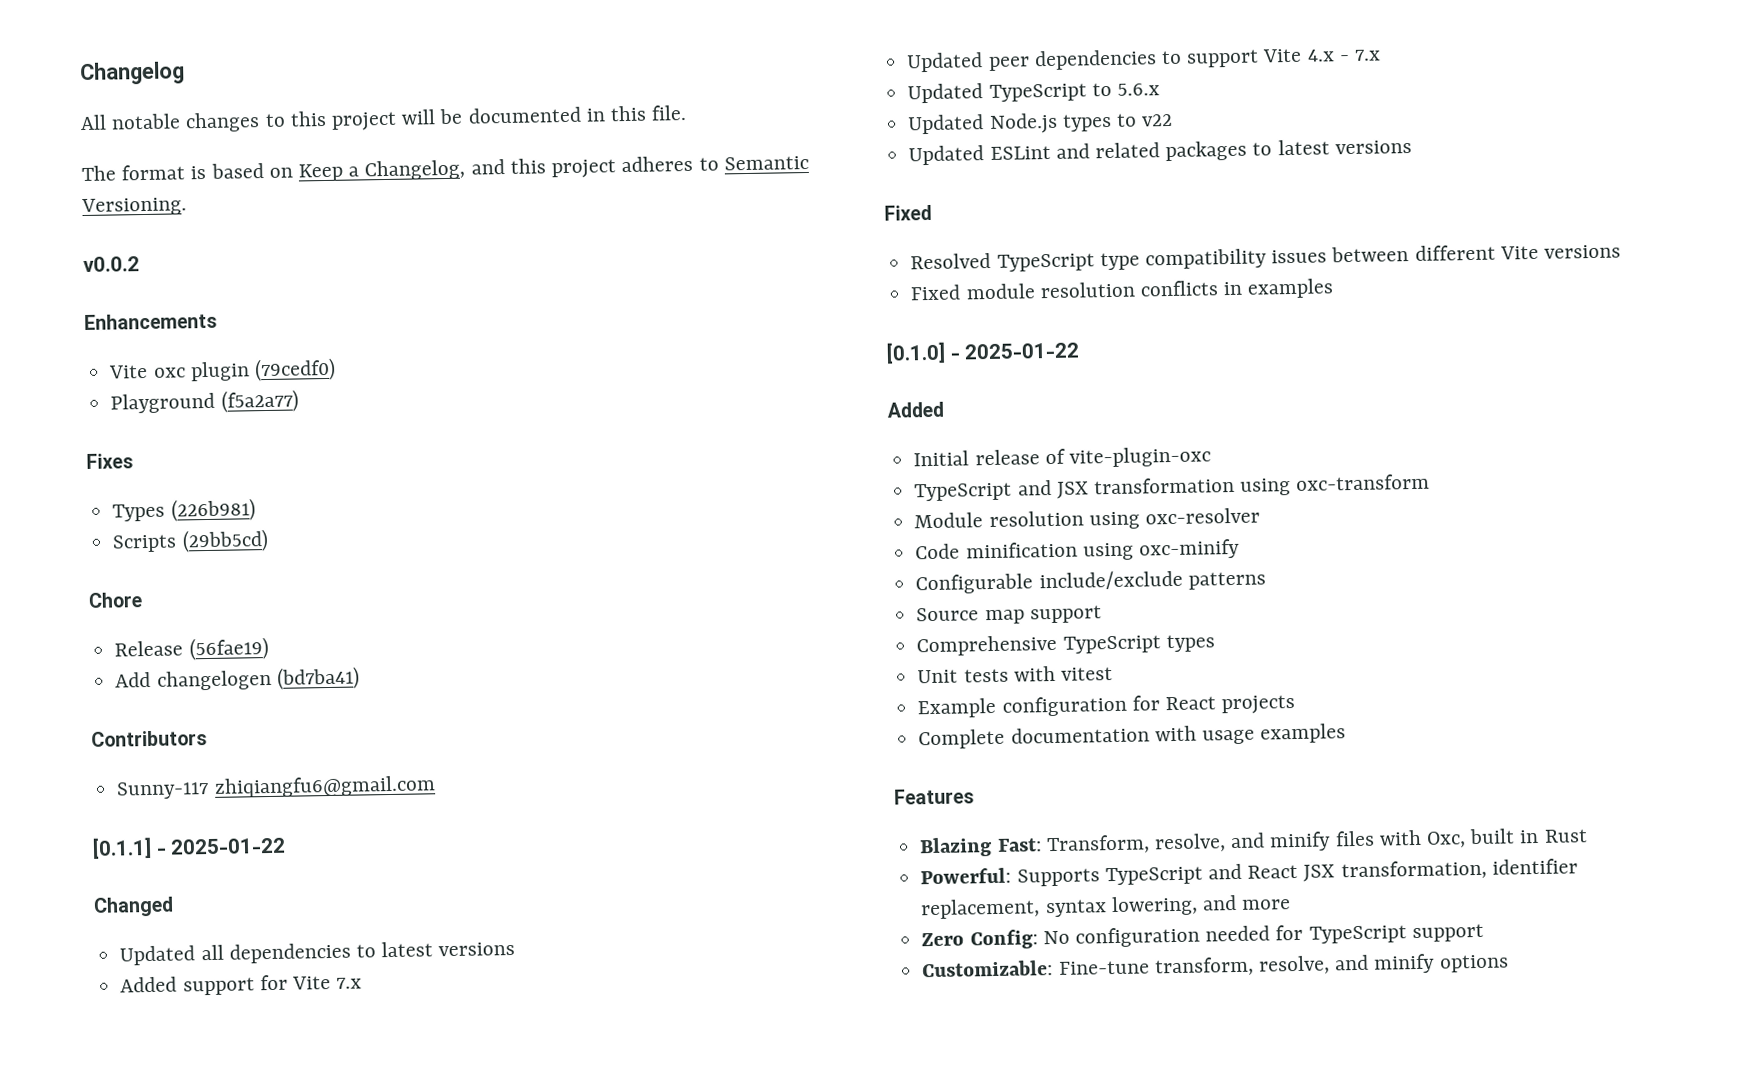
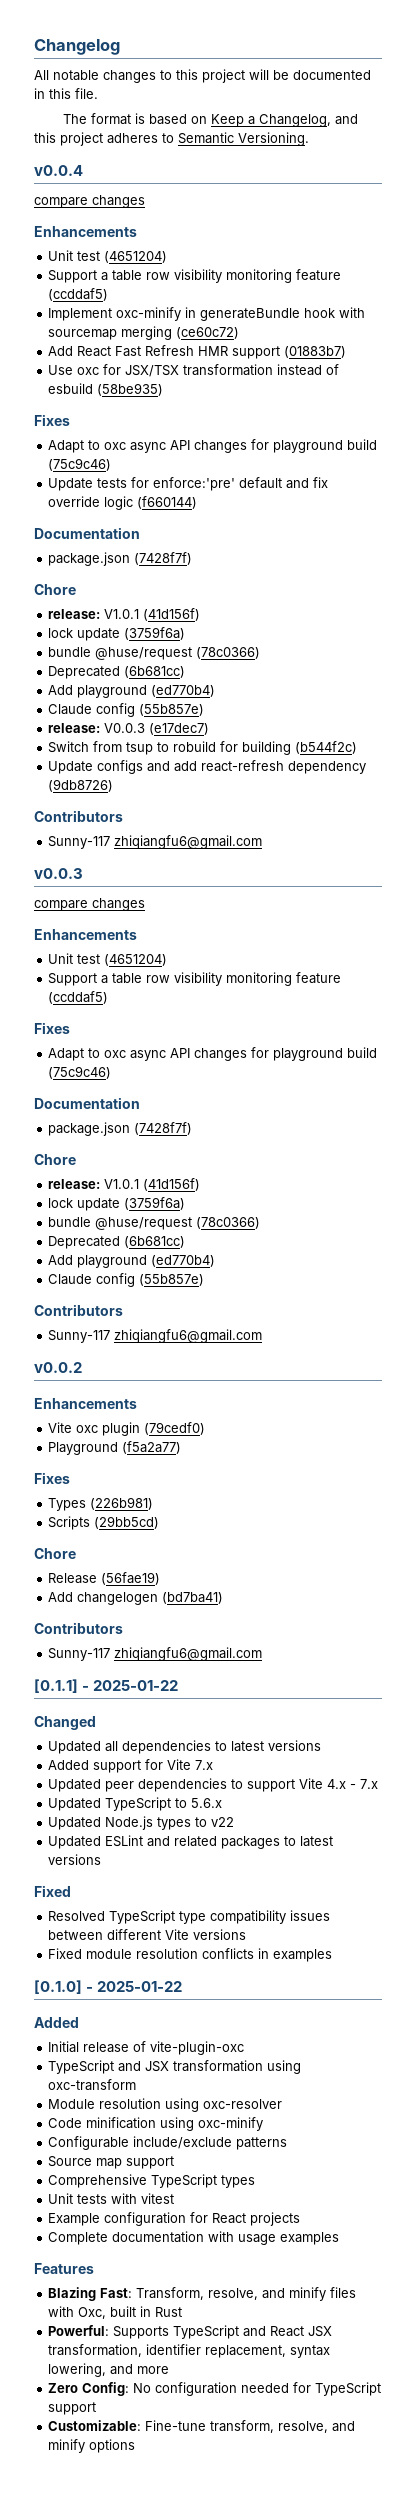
+ v0.0.4
+ compare changes
+ Enhancements
+ Unit test (4651204)
+ Support a table row visibility monitoring feature (ccddaf5)
+ Implement oxc-minify in generateBundle hook with sourcemap merging (ce60c72)
+ Add React Fast Refresh HMR support (01883b7)
+ Use oxc for JSX/TSX transformation instead of esbuild (58be935)
+ Fixes
+ Adapt to oxc async API changes for playground build (75c9c46)
+ Update tests for enforce:'pre' default and fix override logic (f660144)
+ Documentation
+ package.json (7428f7f)
+ Chore
+ release: V1.0.1 (41d156f)
+ lock update (3759f6a)
+ bundle @huse/request (78c0366)
+ Deprecated (6b681cc)
+ Add playground (ed770b4)
+ Claude config (55b857e)
+ release: V0.0.3 (e17dec7)
+ Switch from tsup to robuild for building (b544f2c)
+ Update configs and add react-refresh dependency (9db8726)
+ Contributors
+ Sunny-117 zhiqiangfu6@gmail.com
+ v0.0.3
+ compare changes
+ Enhancements
+ Unit test (4651204)
+ Support a table row visibility monitoring feature (ccddaf5)
+ Fixes
+ Adapt to oxc async API changes for playground build (75c9c46)
+ Documentation
+ package.json (7428f7f)
+ Chore
+ release: V1.0.1 (41d156f)
+ lock update (3759f6a)
+ bundle @huse/request (78c0366)
+ Deprecated (6b681cc)
+ Add playground (ed770b4)
+ Claude config (55b857e)
+ Contributors
+ Sunny-117 zhiqiangfu6@gmail.com

